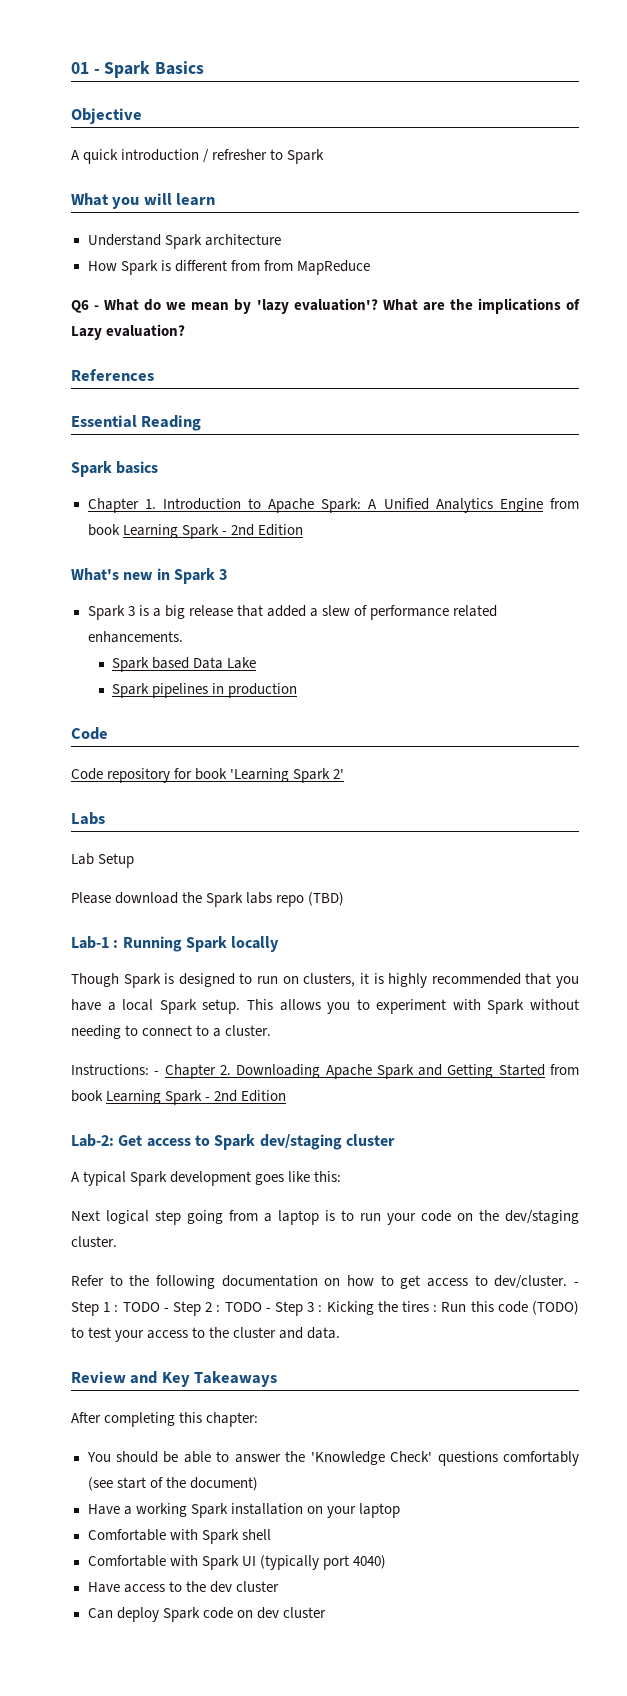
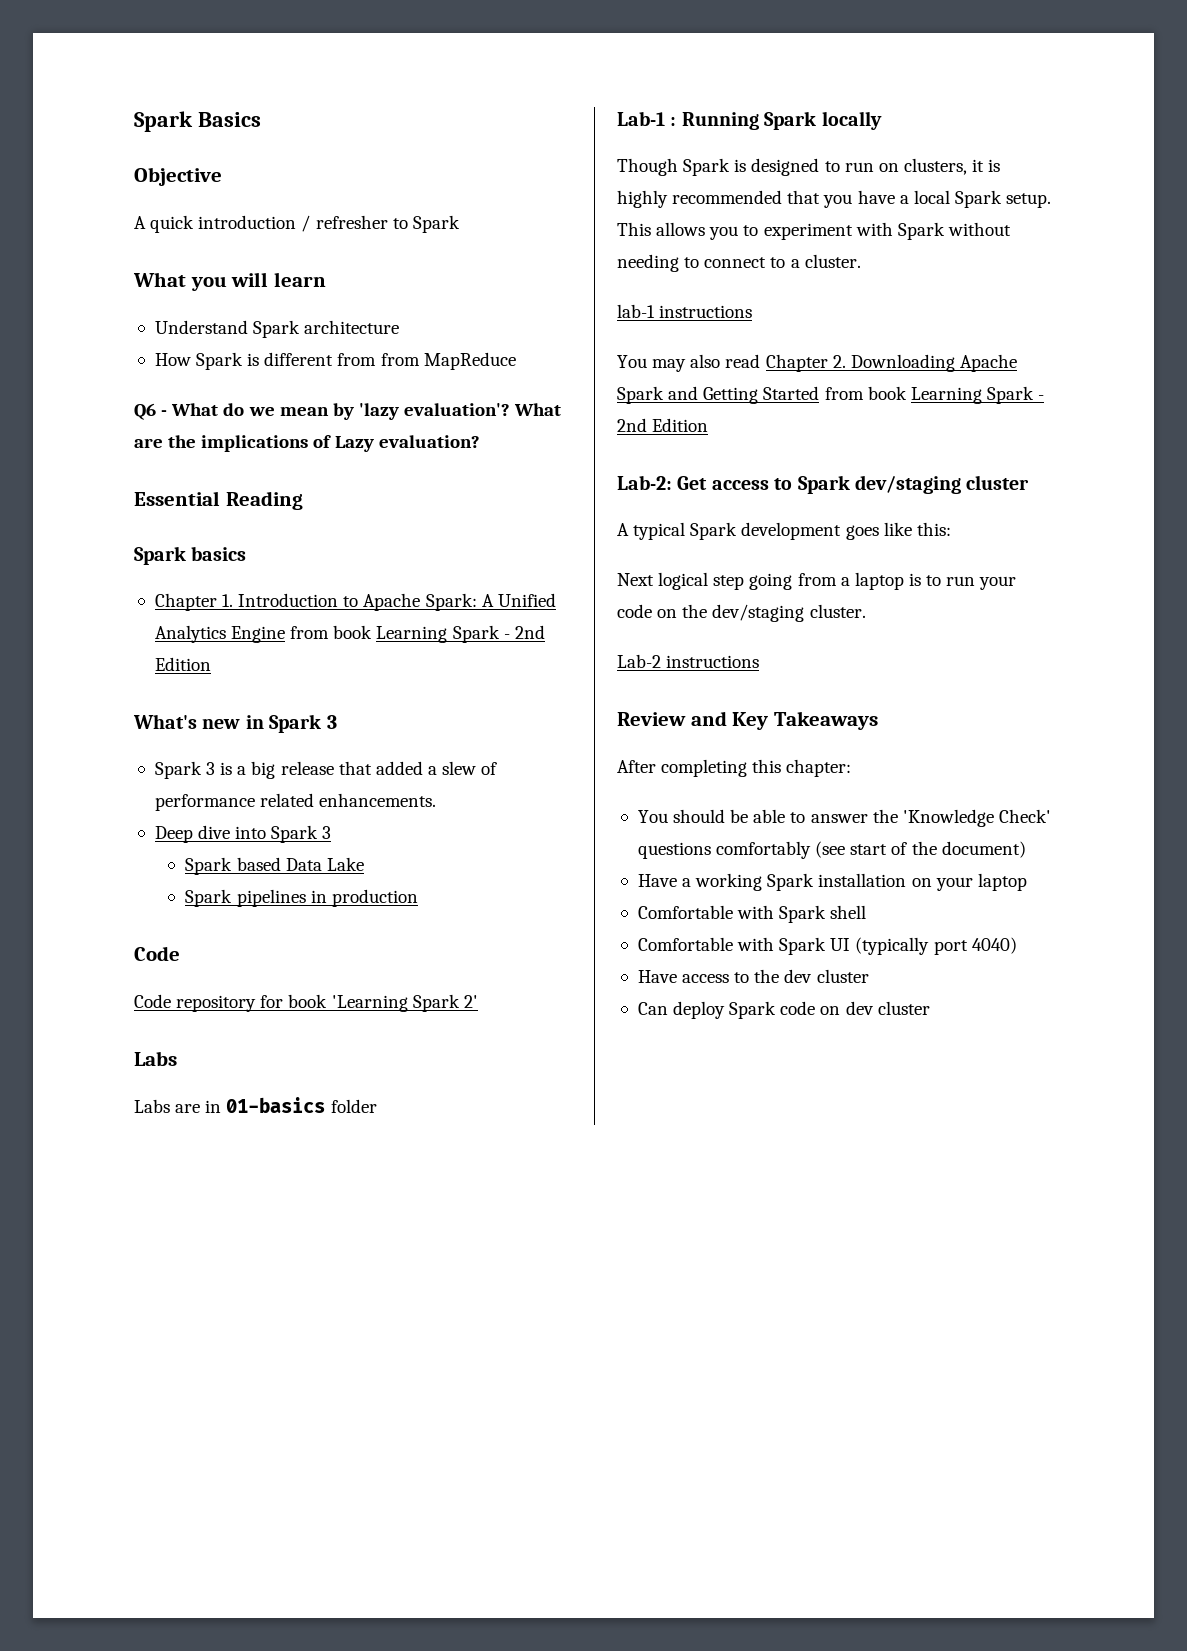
- 01 - Spark Basics
+ Spark Basics
- References
+ Deep dive into Spark 3
- Lab Setup
- Please download the Spark labs repo (TBD)
+ Labs are in 01-basics folder
- Instructions: - Chapter 2. Downloading Apache Spark and Getting Started from book Learning Spark - 2nd Edition
+ lab-1 instructions
+ You may also read Chapter 2. Downloading Apache Spark and Getting Started from book Learning Spark - 2nd Edition
- Refer to the following documentation on how to get access to dev/cluster. - Step 1 : TODO - Step 2 : TODO - Step 3 : Kicking the tires : Run this code (TODO) to test your access to the cluster and data.
+ Lab-2 instructions

